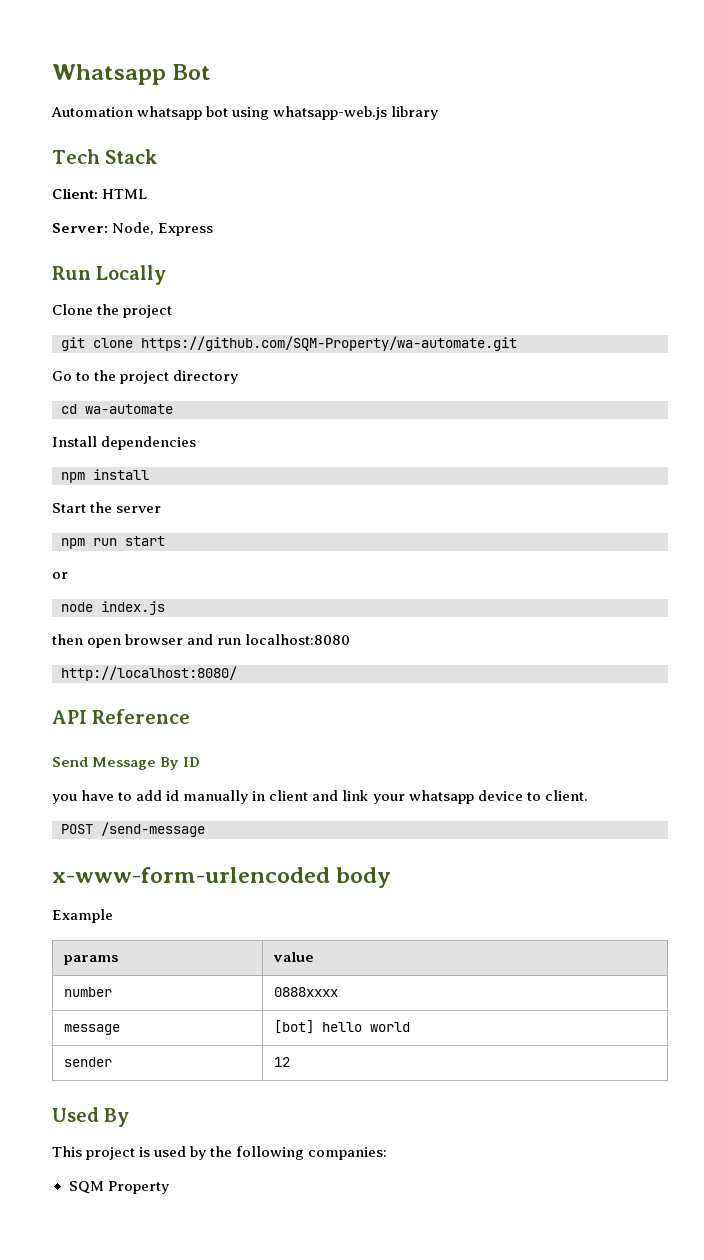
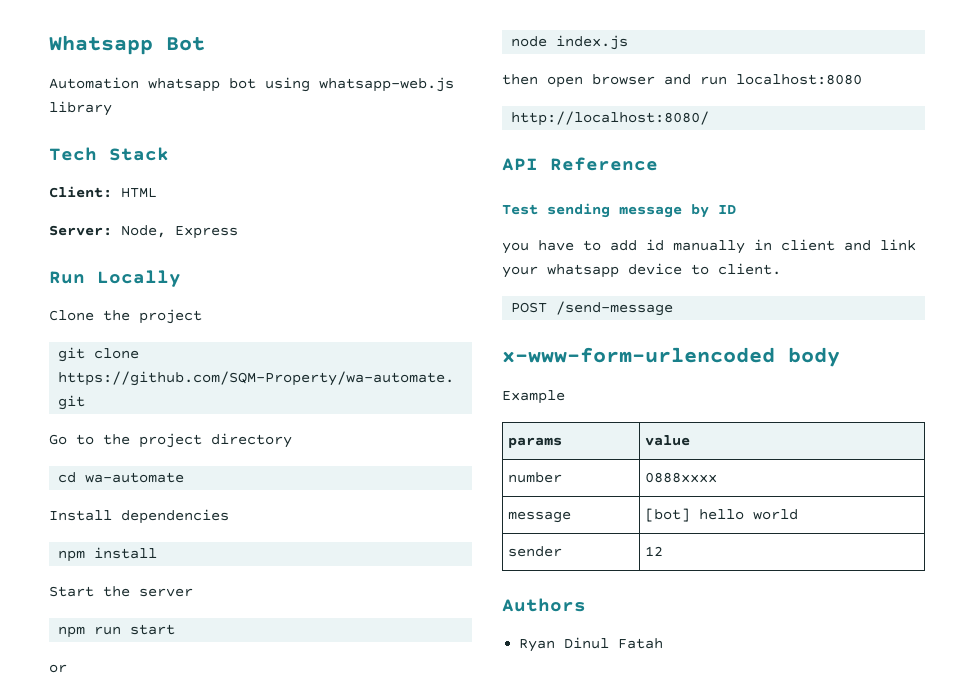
- Send Message By ID
+ Test sending message by ID
- Used By
- This project is used by the following companies:
- SQM Property
+ Authors
+ Ryan Dinul Fatah

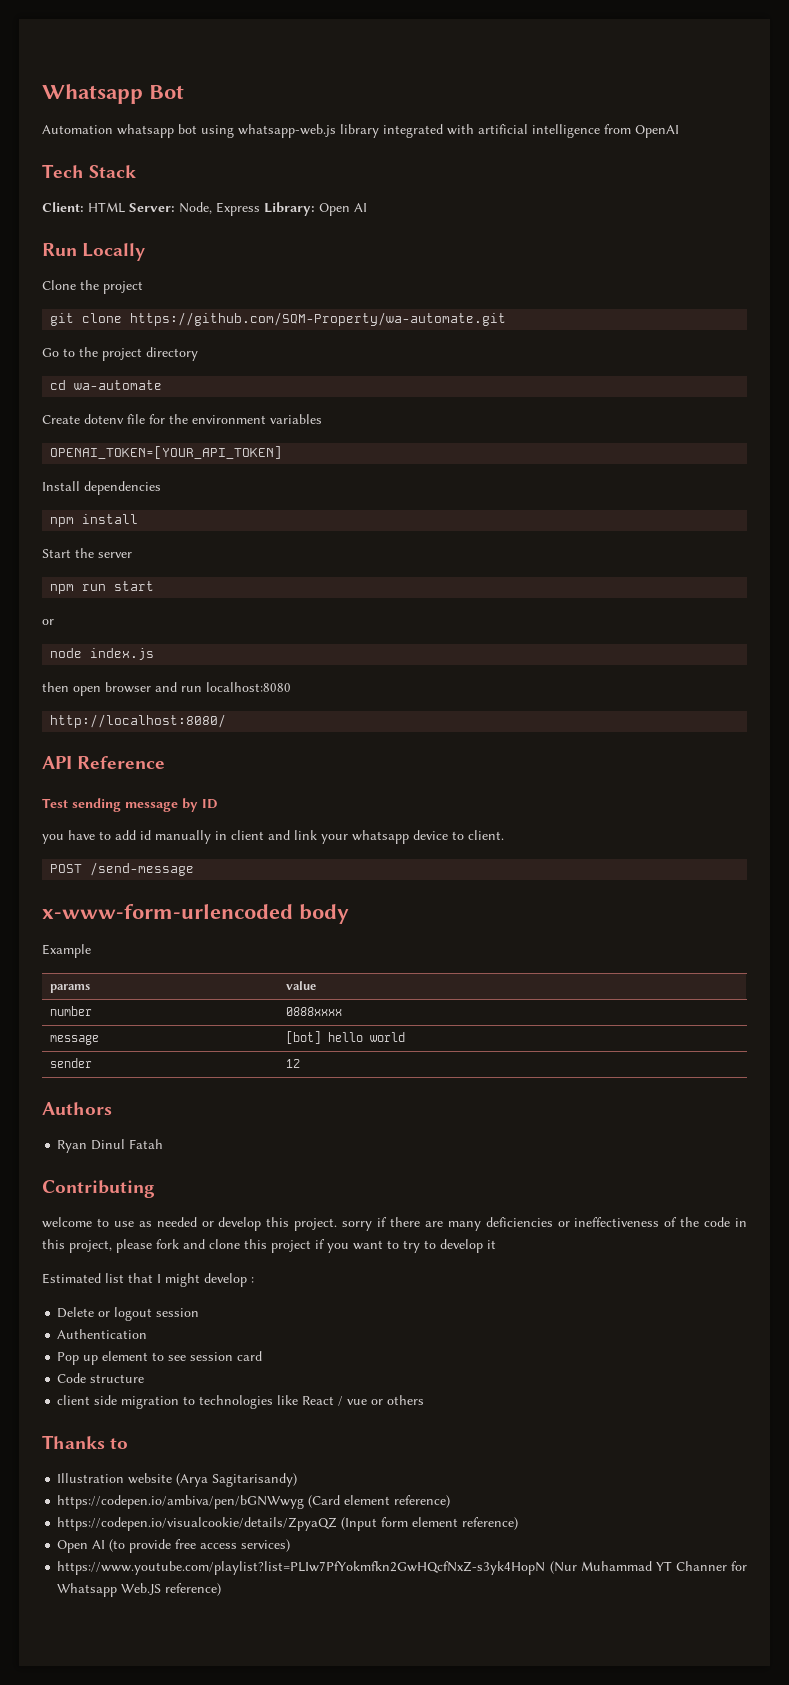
- Automation whatsapp bot using whatsapp-web.js library
+ Automation whatsapp bot using whatsapp-web.js library integrated with artificial intelligence from OpenAI
- Client: HTML
- Server: Node, Express
+ Client: HTML Server: Node, Express Library: Open AI
+ Create dotenv file for the environment variables
+ OPENAI_TOKEN=[YOUR_API_TOKEN]
+ Contributing
+ welcome to use as needed or develop this project. sorry if there are many deficiencies or ineffectiveness of the code in this project, please fork and clone this project if you want to try to develop it
+ Estimated list that I might develop :
+ Delete or logout session
+ Authentication
+ Pop up element to see session card
+ Code structure
+ client side migration to technologies like React / vue or others
+ Thanks to
+ Illustration website (Arya Sagitarisandy)
+ https://codepen.io/ambiva/pen/bGNWwyg (Card element reference)
+ https://codepen.io/visualcookie/details/ZpyaQZ (Input form element reference)
+ Open AI (to provide free access services)
+ https://www.youtube.com/playlist?list=PLIw7PfYokmfkn2GwHQcfNxZ-s3yk4HopN (Nur Muhammad YT Channer for Whatsapp Web.JS reference)

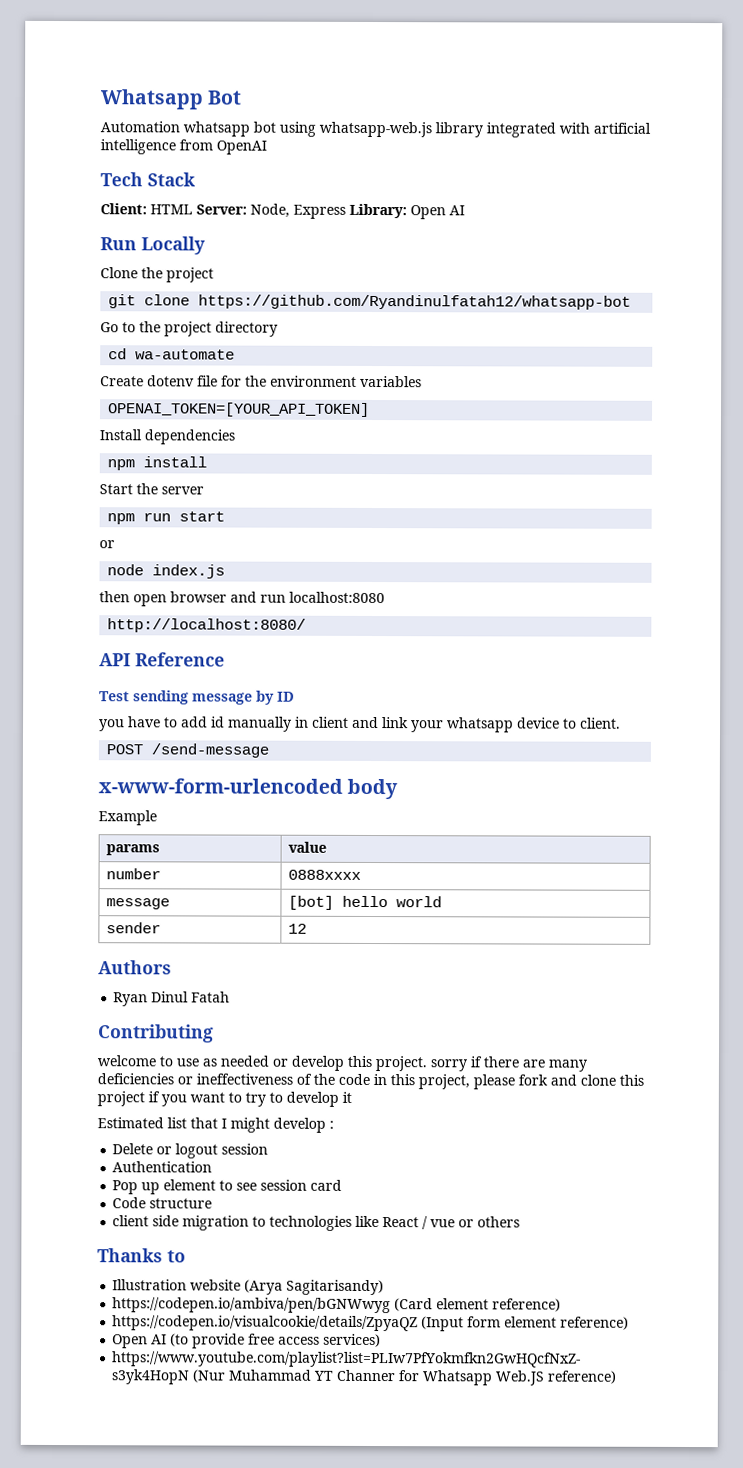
- git clone https://github.com/SQM-Property/wa-automate.git
+ git clone https://github.com/Ryandinulfatah12/whatsapp-bot

